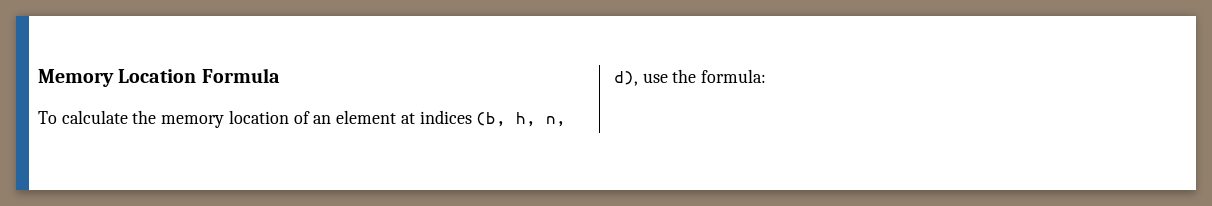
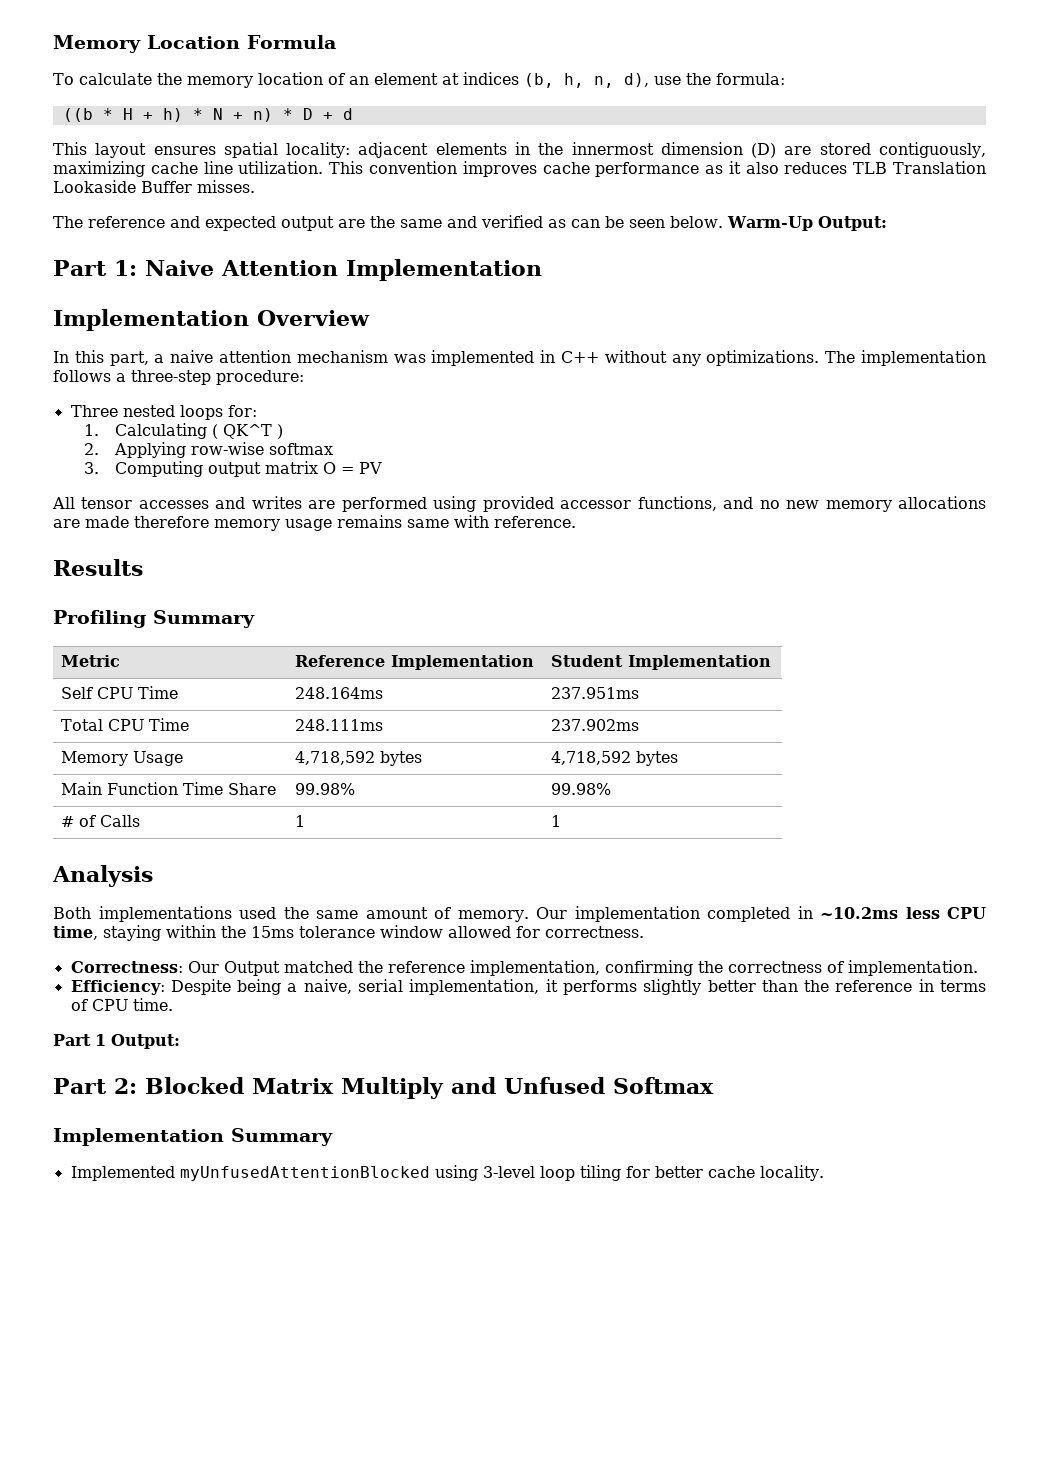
+ ((b * H + h) * N + n) * D + d
+ This layout ensures spatial locality: adjacent elements in the innermost dimension (D) are stored contiguously, maximizing cache line utilization. This convention improves cache performance as it also reduces TLB Translation Lookaside Buffer misses.
+ The reference and expected output are the same and verified as can be seen below. Warm-Up Output:
+ Part 1: Naive Attention Implementation
+ Implementation Overview
+ In this part, a naive attention mechanism was implemented in C++ without any optimizations. The implementation follows a three-step procedure:
+ Three nested loops for:
+ 1. Calculating ( QK^T )
+ 2. Applying row-wise softmax
+ 3. Computing output matrix O = PV
+ All tensor accesses and writes are performed using provided accessor functions, and no new memory allocations are made therefore memory usage remains same with reference.
+ Results
+ Profiling Summary
+ Metric | Reference Implementation | Student Implementation
+ Self CPU Time | 248.164ms | 237.951ms
+ Total CPU Time | 248.111ms | 237.902ms
+ Memory Usage | 4,718,592 bytes | 4,718,592 bytes
+ Main Function Time Share | 99.98% | 99.98%
+ # of Calls | 1 | 1
+ Analysis
+ Both implementations used the same amount of memory. Our implementation completed in ~10.2ms less CPU time, staying within the 15ms tolerance window allowed for correctness.
+ Correctness: Our Output matched the reference implementation, confirming the correctness of implementation.
+ Efficiency: Despite being a naive, serial implementation, it performs slightly better than the reference in terms of CPU time.
+ Part 1 Output:
+ Part 2: Blocked Matrix Multiply and Unfused Softmax
+ Implementation Summary
+ Implemented myUnfusedAttentionBlocked using 3-level loop tiling for better cache locality.

